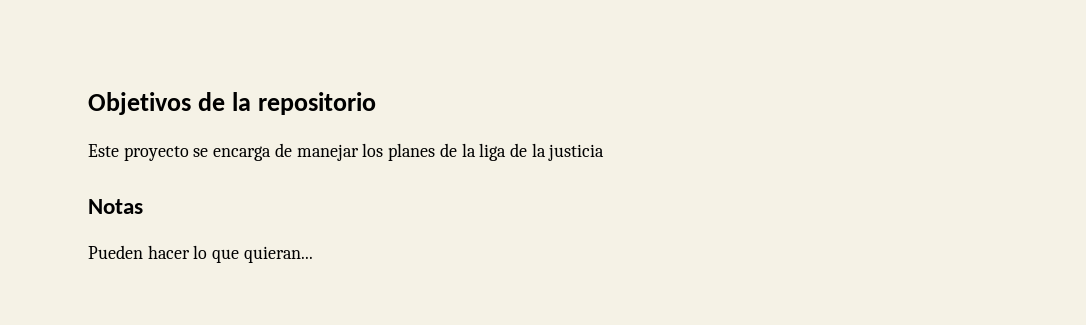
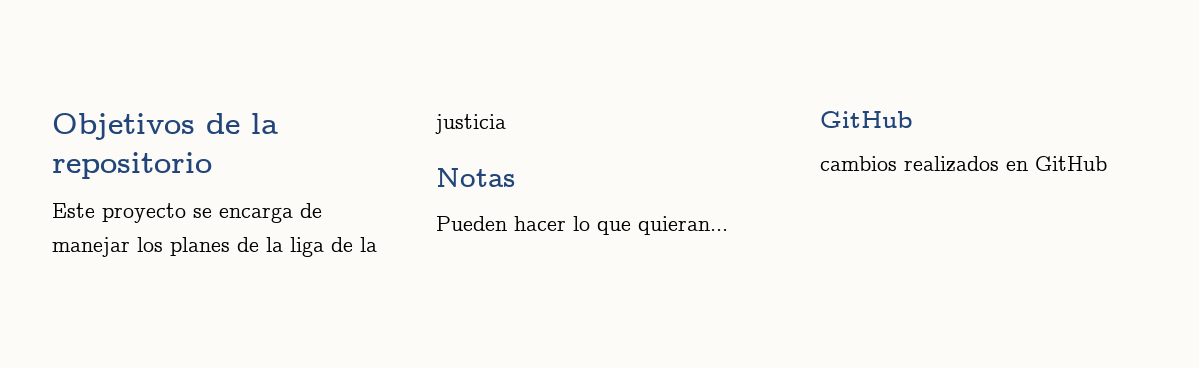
  Pueden hacer lo que quieran...
+ GitHub
+ cambios realizados en GitHub

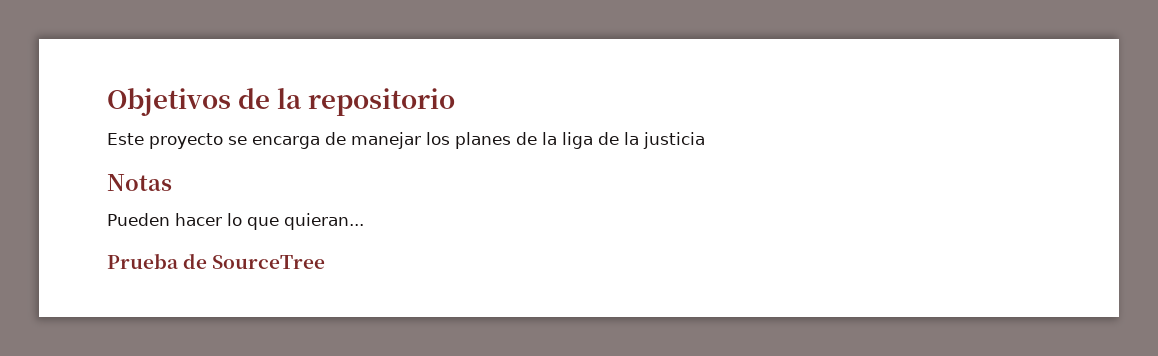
  Pueden hacer lo que quieran...
- GitHub
- cambios realizados en GitHub
+ Prueba de SourceTree

